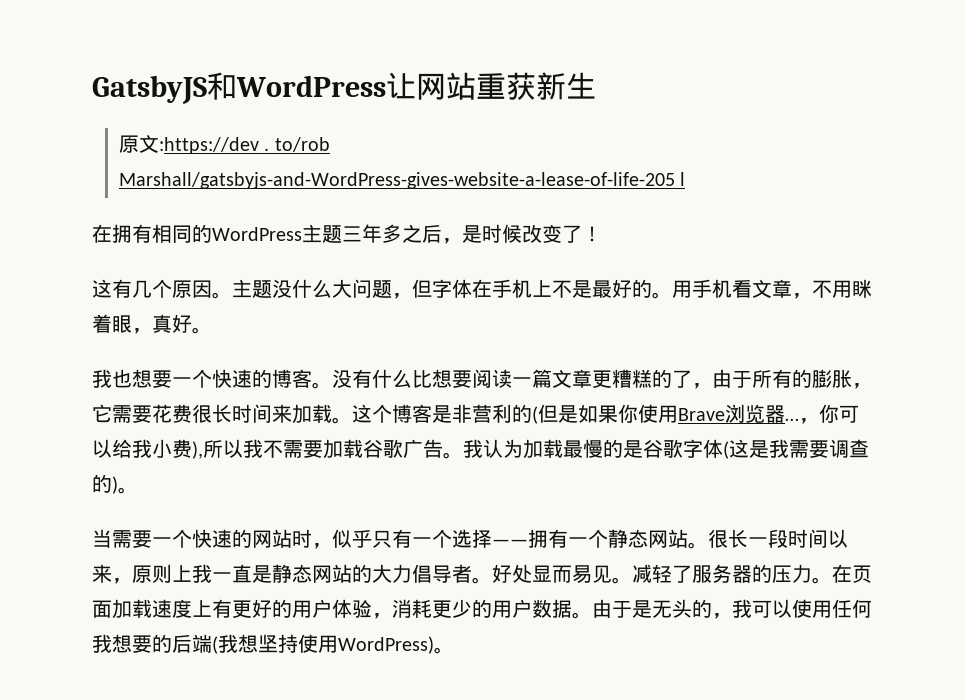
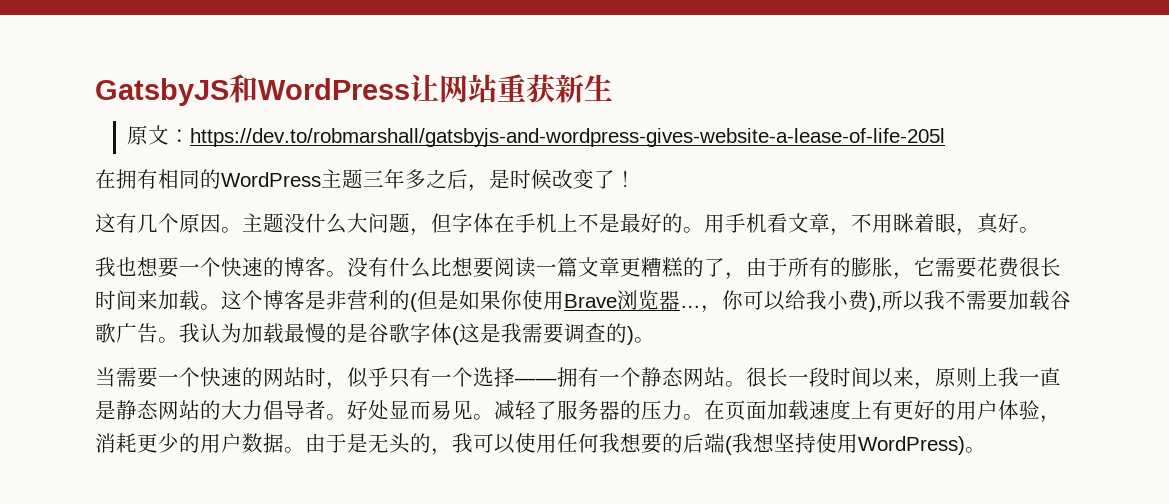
- 原文:https://dev . to/rob Marshall/gatsbyjs-and-WordPress-gives-website-a-lease-of-life-205 l
+ 原文：https://dev.to/robmarshall/gatsbyjs-and-wordpress-gives-website-a-lease-of-life-205l

